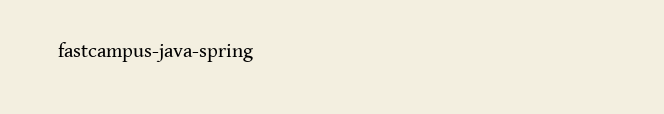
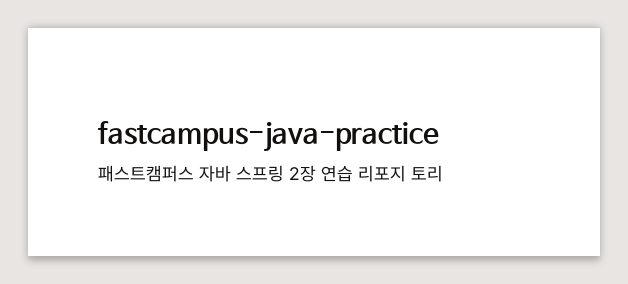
- fastcampus-java-spring
+ fastcampus-java-practice
+ 패스트캠퍼스 자바 스프링 2장 연습 리포지 토리

